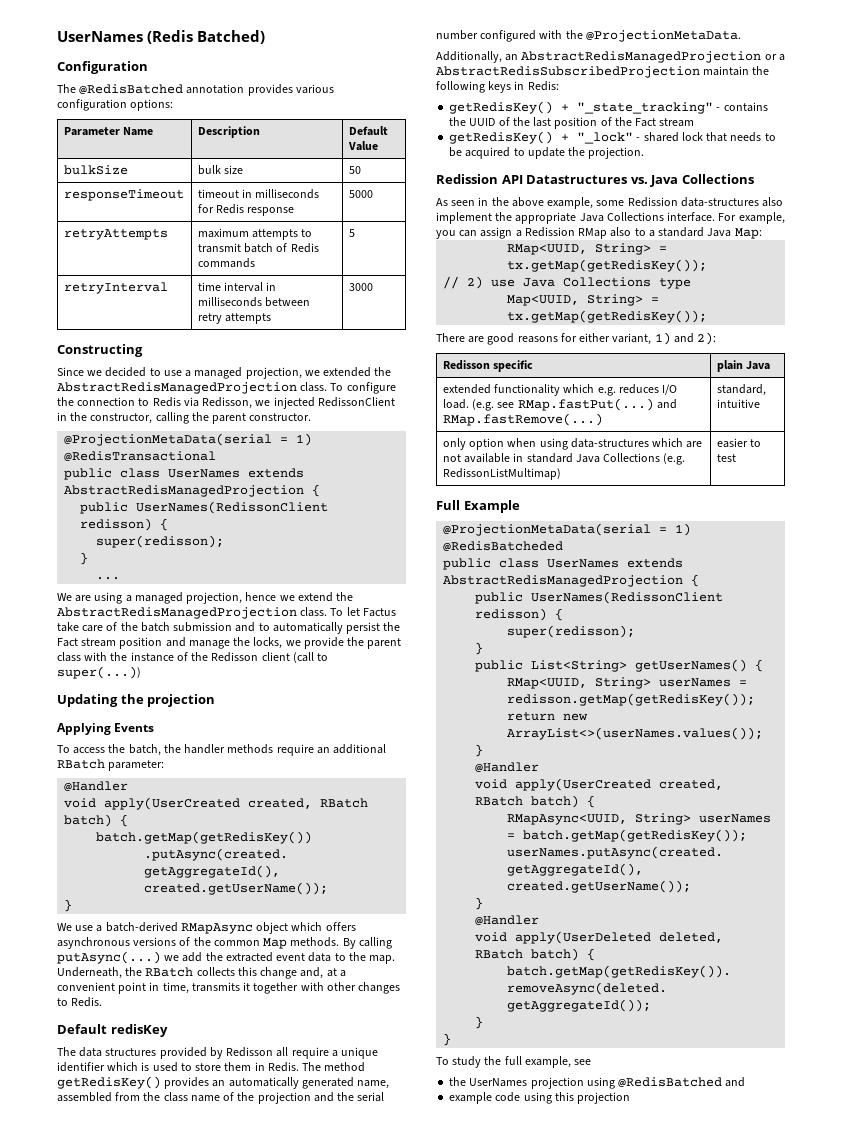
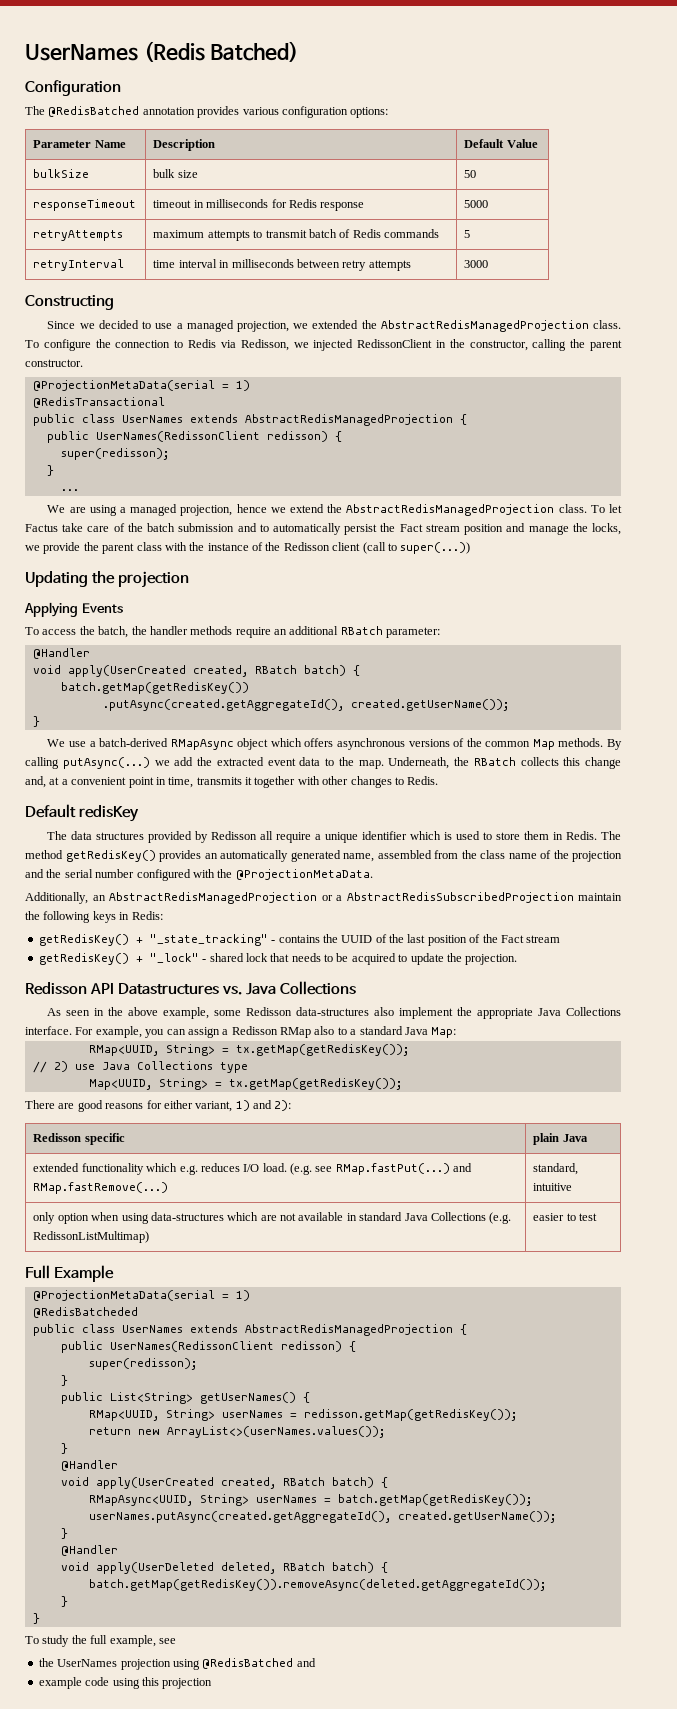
- Redission API Datastructures vs. Java Collections
+ Redisson API Datastructures vs. Java Collections
- As seen in the above example, some Redission data-structures also implement the appropriate Java Collections interface.
+ As seen in the above example, some Redisson data-structures also implement the appropriate Java Collections interface.
- For example, you can assign a Redission RMap also to a standard Java Map:
+ For example, you can assign a Redisson RMap also to a standard Java Map:

